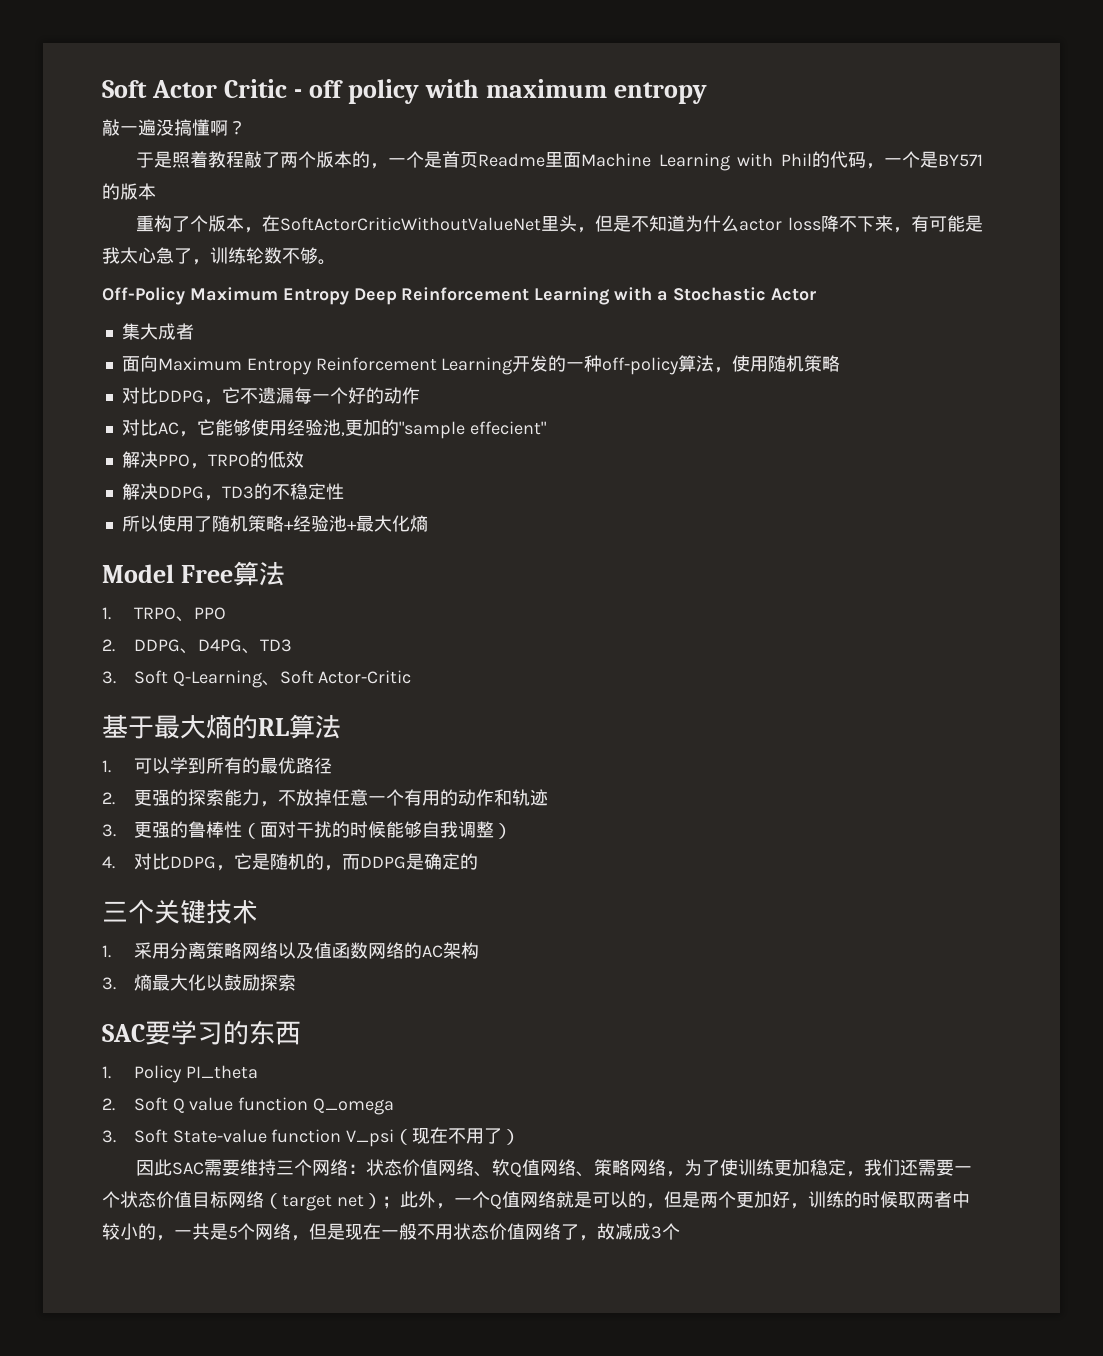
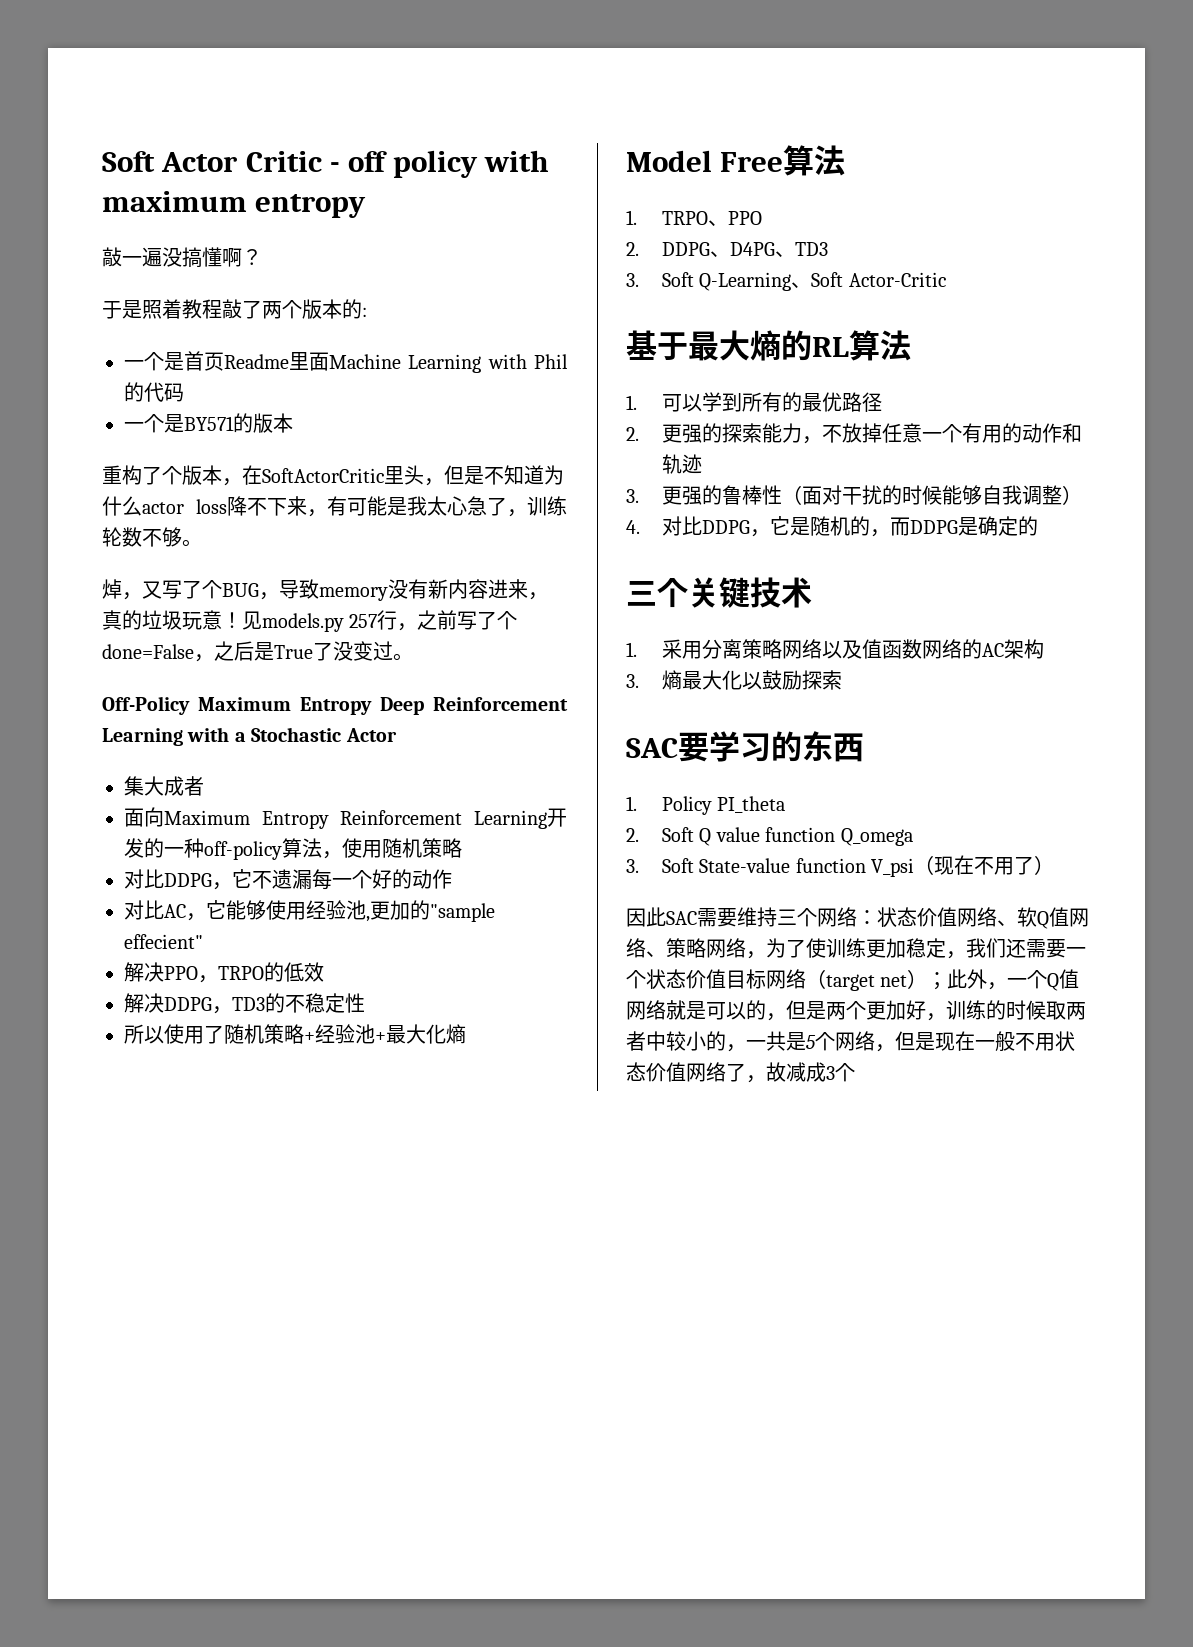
- 于是照着教程敲了两个版本的，一个是首页Readme里面Machine Learning with Phil的代码，一个是BY571的版本
+ 于是照着教程敲了两个版本的:
+ 一个是首页Readme里面Machine Learning with Phil的代码
+ 一个是BY571的版本
- 重构了个版本，在SoftActorCriticWithoutValueNet里头，但是不知道为什么actor loss降不下来，有可能是我太心急了，训练轮数不够。
+ 重构了个版本，在SoftActorCritic里头，但是不知道为什么actor loss降不下来，有可能是我太心急了，训练轮数不够。
+ 焯，又写了个BUG，导致memory没有新内容进来，真的垃圾玩意！见models.py 257行，之前写了个done=False，之后是True了没变过。

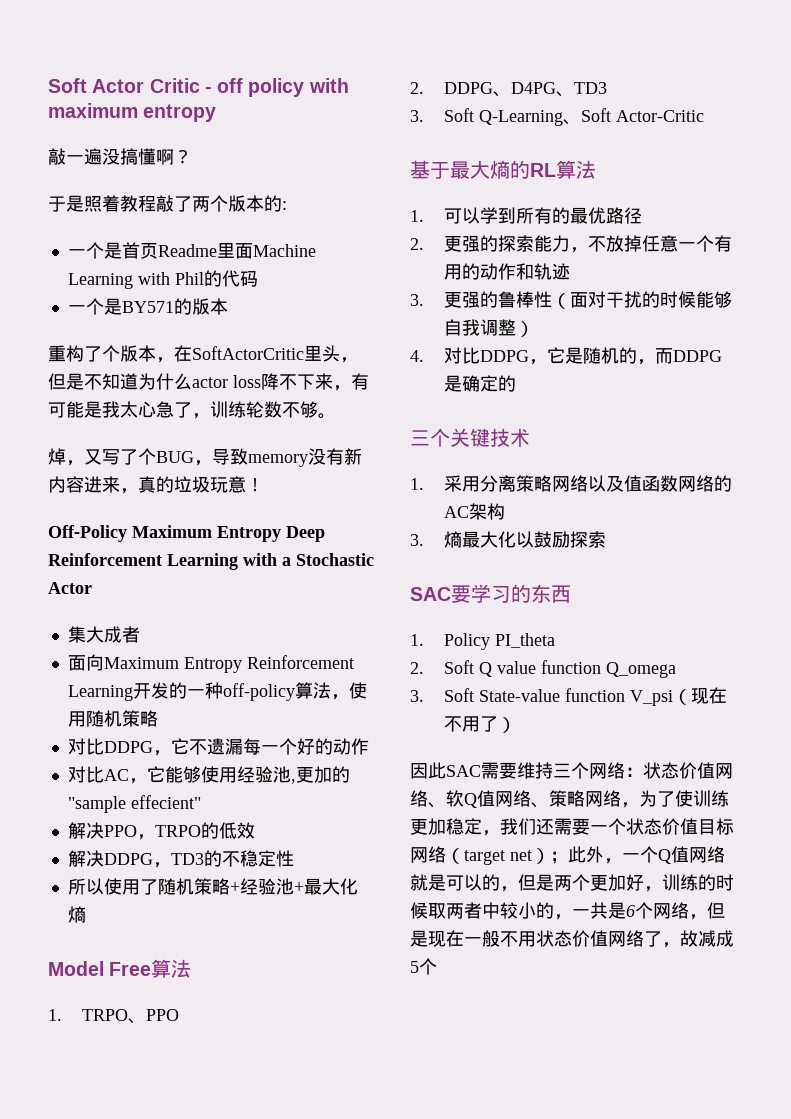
- 见models.py 257行，之前写了个done=False，之后是True了没变过。
- 此外，一个Q值网络就是可以的，但是两个更加好，训练的时候取两者中较小的，一共是5个网络，但是现在一般不用状态价值网络了，故减成3个
+ 此外，一个Q值网络就是可以的，但是两个更加好，训练的时候取两者中较小的，一共是6个网络，但是现在一般不用状态价值网络了，故减成5个

